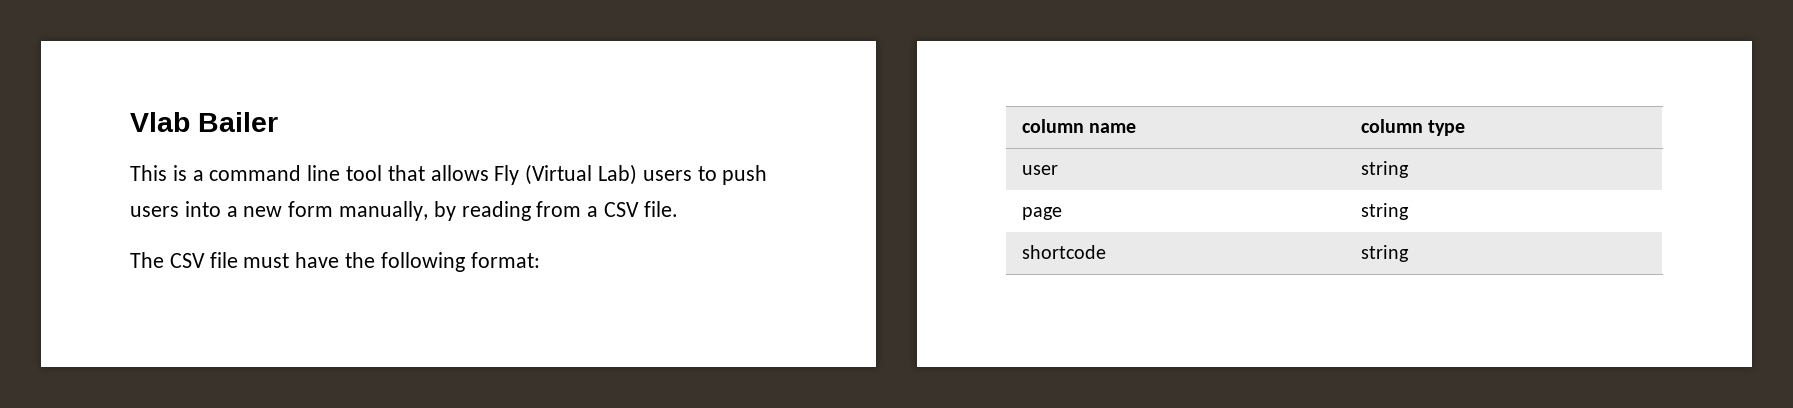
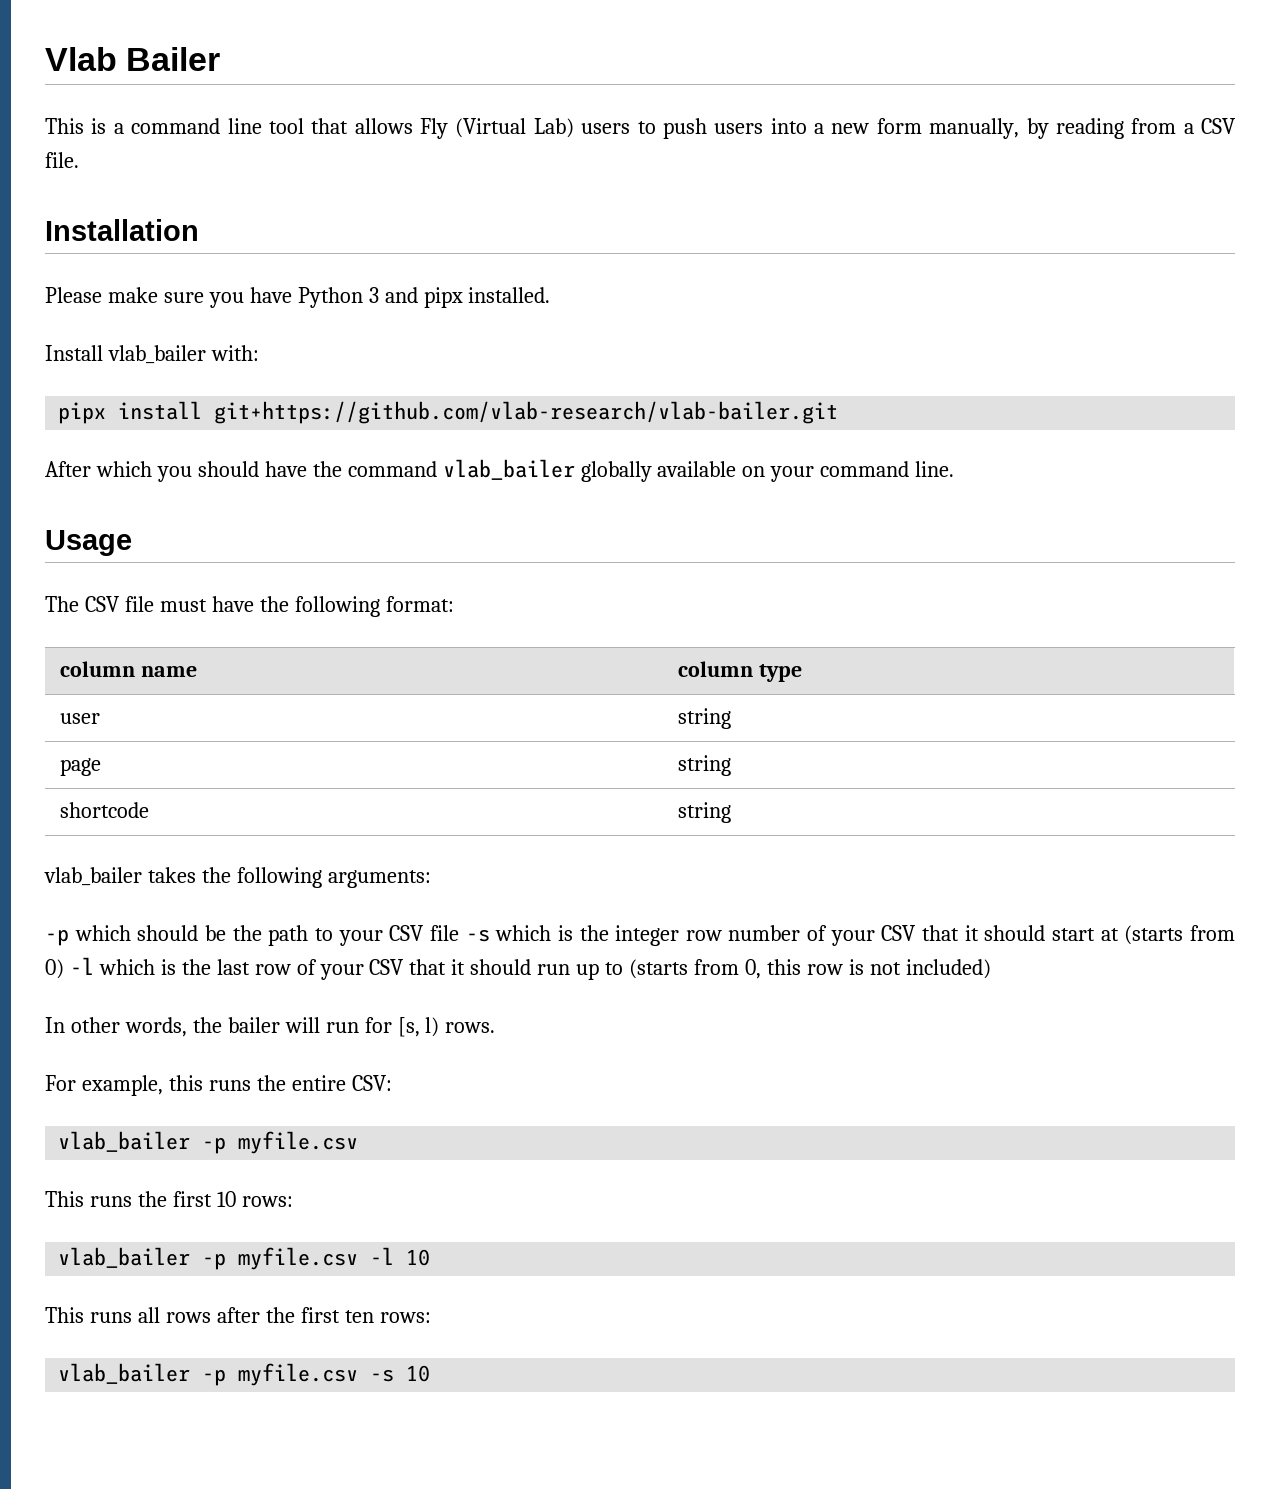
+ Installation
+ Please make sure you have Python 3 and pipx installed.
+ Install vlab_bailer with:
+ pipx install git+https://github.com/vlab-research/vlab-bailer.git
+ After which you should have the command vlab_bailer globally available on your command line.
+ Usage
+ vlab_bailer takes the following arguments:
+ -p which should be the path to your CSV file -s which is the integer row number of your CSV that it should start at (starts from 0) -l which is the last row of your CSV that it should run up to (starts from 0, this row is not included)
+ In other words, the bailer will run for [s, l) rows.
+ For example, this runs the entire CSV:
+ vlab_bailer -p myfile.csv
+ This runs the first 10 rows:
+ vlab_bailer -p myfile.csv -l 10
+ This runs all rows after the first ten rows:
+ vlab_bailer -p myfile.csv -s 10

